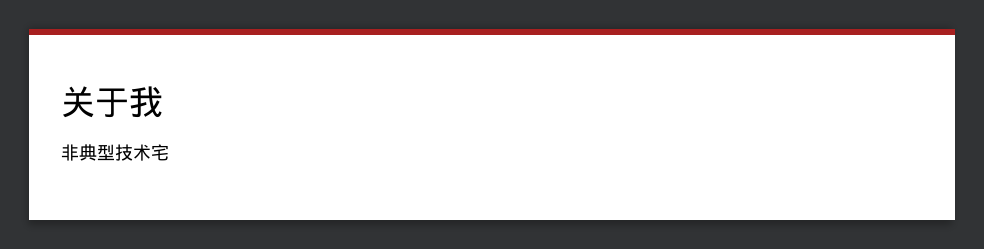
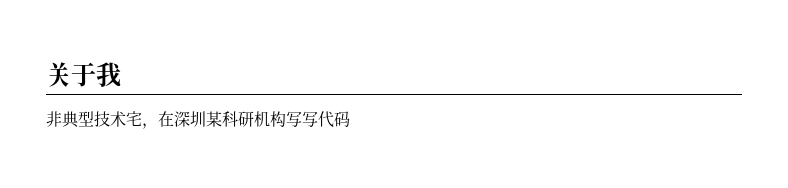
- 非典型技术宅
+ 非典型技术宅，在深圳某科研机构写写代码

